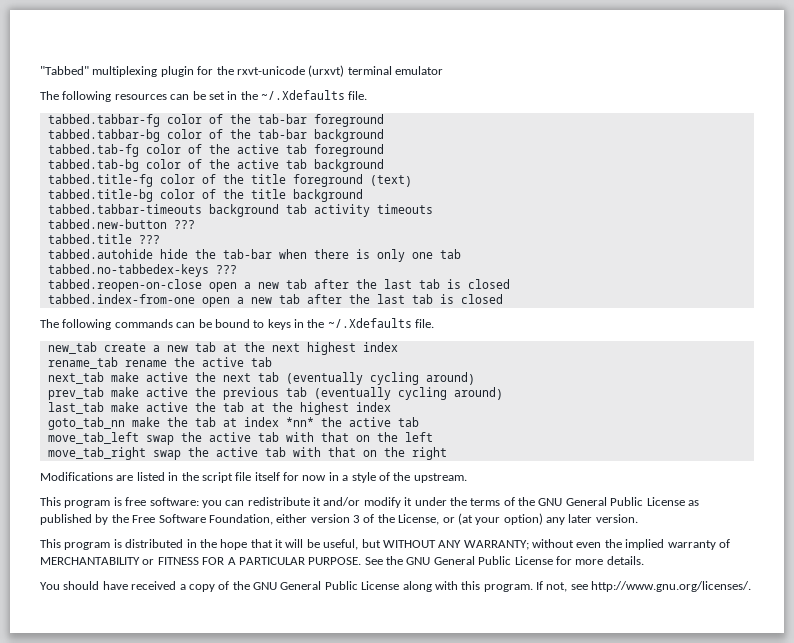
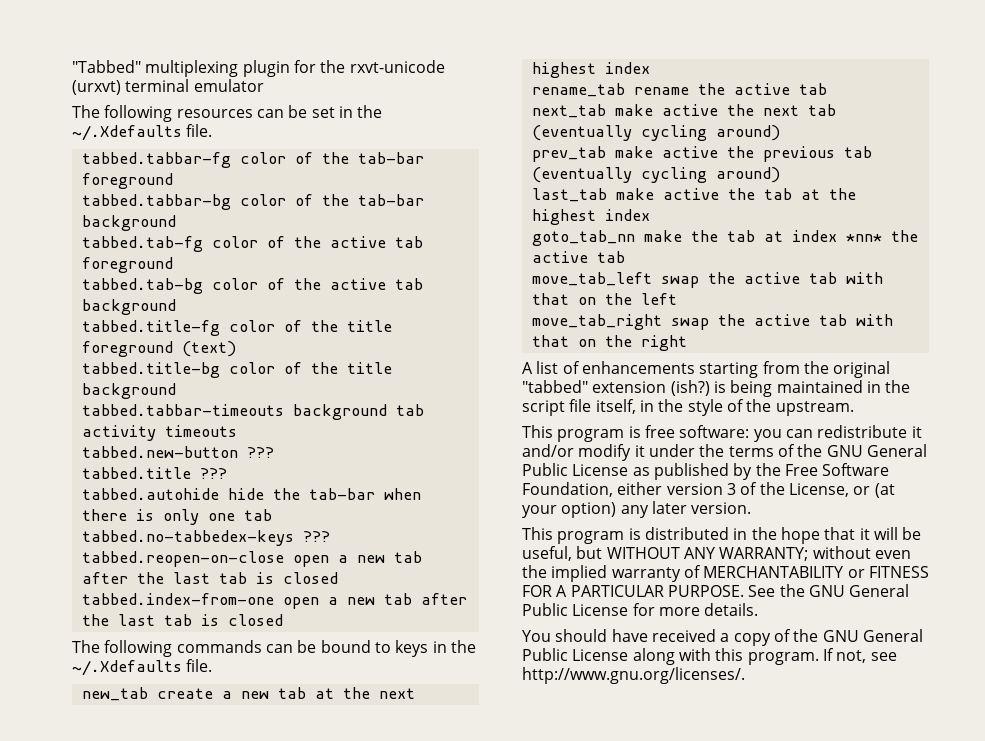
- Modifications are listed in the script file itself for now in a style of the upstream.
+ A list of enhancements starting from the original "tabbed" extension (ish?) is being maintained in the script file itself, in the style of the upstream.

